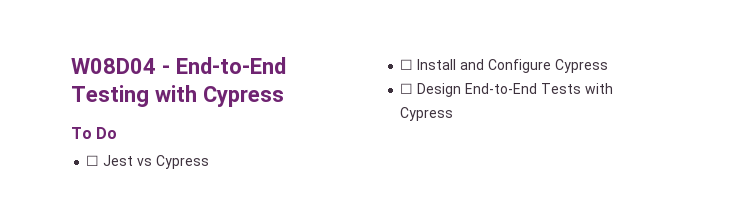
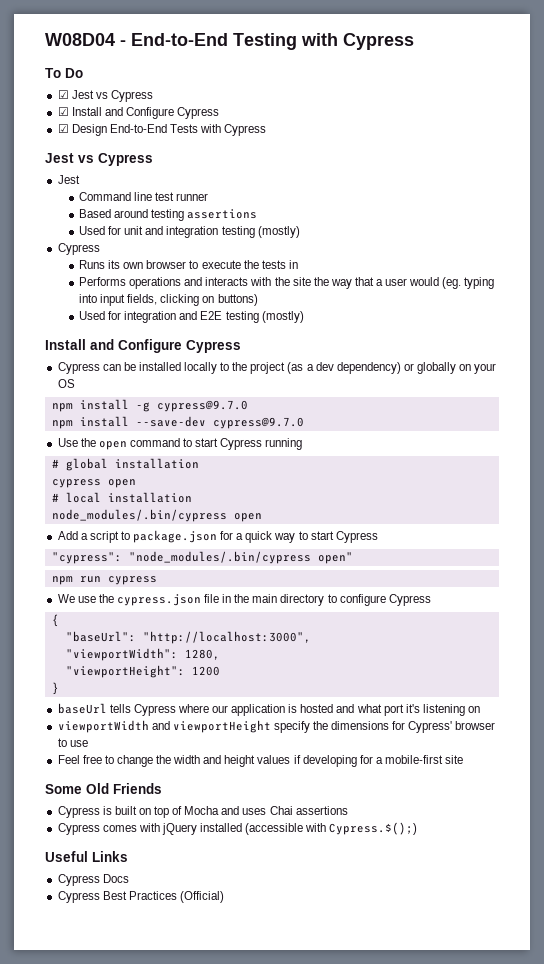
- ☐ Jest vs Cypress
- ☐ Install and Configure Cypress
- ☐ Design End-to-End Tests with Cypress
+ ☑ Jest vs Cypress
+ ☑ Install and Configure Cypress
+ ☑ Design End-to-End Tests with Cypress
+ Jest vs Cypress
+ Jest
+ Command line test runner
+ Based around testing assertions
+ Used for unit and integration testing (mostly)
+ Cypress
+ Runs its own browser to execute the tests in
+ Performs operations and interacts with the site the way that a user would (eg. typing into input fields, clicking on buttons)
+ Used for integration and E2E testing (mostly)
+ Install and Configure Cypress
+ Cypress can be installed locally to the project (as a dev dependency) or globally on your OS
+ npm install -g cypress@9.7.0
+ npm install --save-dev cypress@9.7.0
+ Use the open command to start Cypress running
+ # global installation
+ cypress open
+ # local installation
+ node_modules/.bin/cypress open
+ Add a script to package.json for a quick way to start Cypress
+ "cypress": "node_modules/.bin/cypress open"
+ npm run cypress
+ We use the cypress.json file in the main directory to configure Cypress
+ {
+ "baseUrl": "http://localhost:3000",
+ "viewportWidth": 1280,
+ "viewportHeight": 1200
+ }
+ baseUrl tells Cypress where our application is hosted and what port it's listening on
+ viewportWidth and viewportHeight specify the dimensions for Cypress' browser to use
+ Feel free to change the width and height values if developing for a mobile-first site
+ Some Old Friends
+ Cypress is built on top of Mocha and uses Chai assertions
+ Cypress comes with jQuery installed (accessible with Cypress.$();)
+ Useful Links
+ Cypress Docs
+ Cypress Best Practices (Official)

